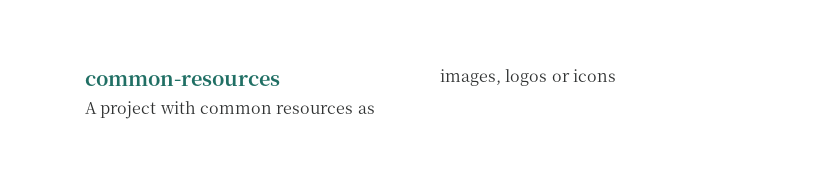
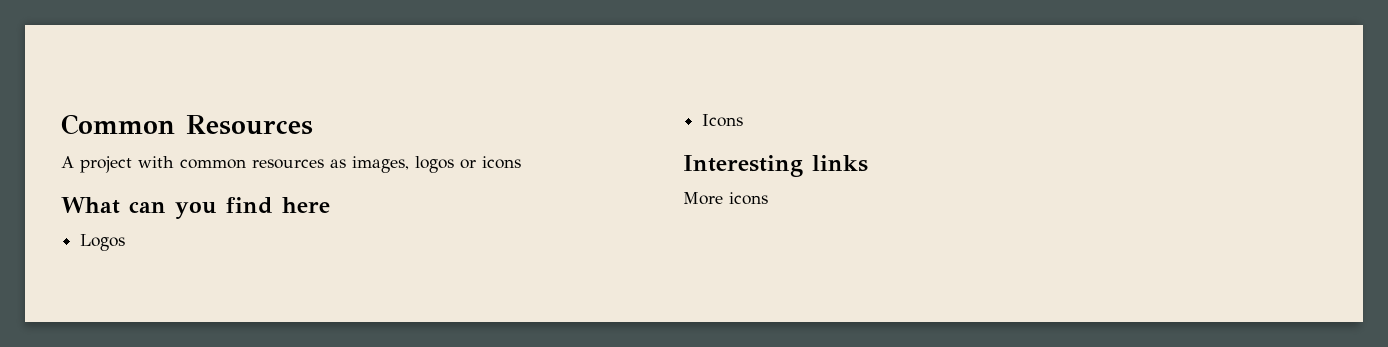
- common-resources
+ Common Resources
+ What can you find here
+ Logos
+ Icons
+ Interesting links
+ More icons

